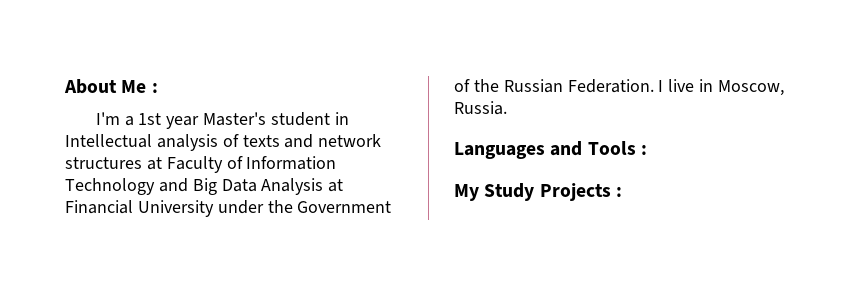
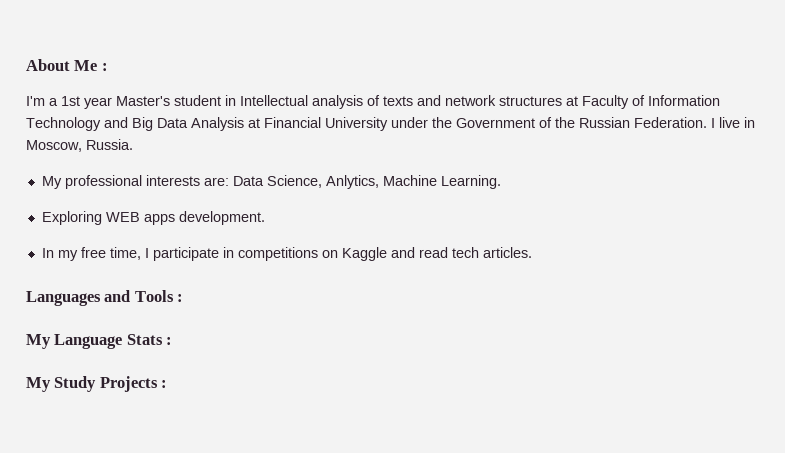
+ My professional interests are: Data Science, Anlytics, Machine Learning.
+ Exploring WEB apps development.
+ In my free time, I participate in competitions on Kaggle and read tech articles.
+ My Language Stats :

